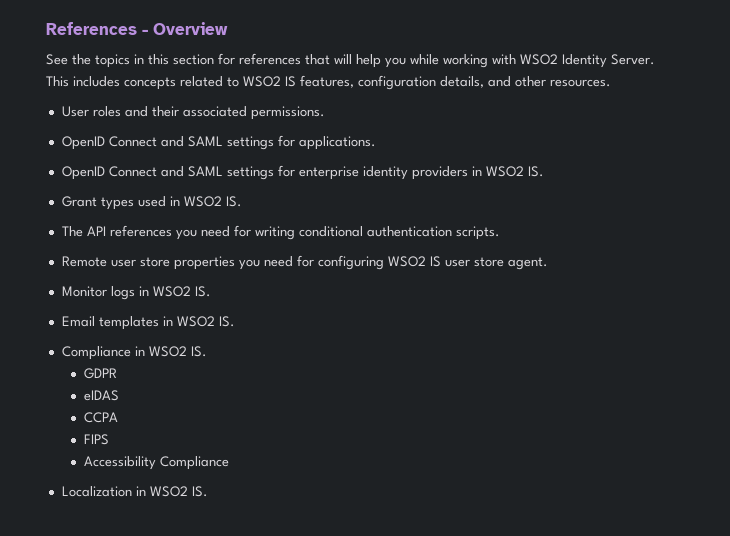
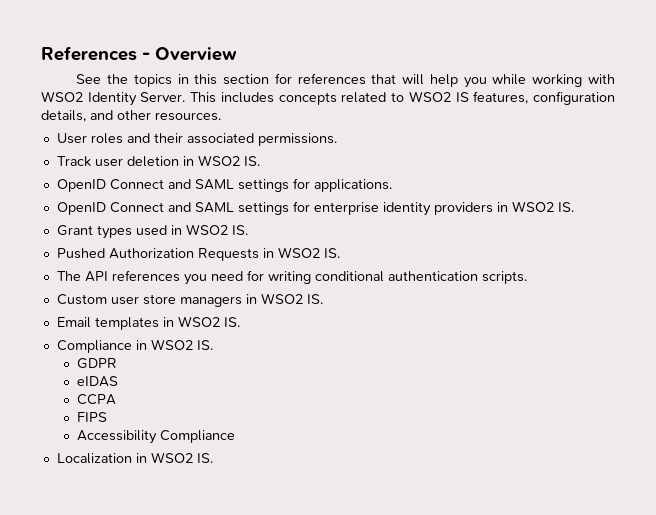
+ Track user deletion in WSO2 IS.
+ Pushed Authorization Requests in WSO2 IS.
- Remote user store properties you need for configuring WSO2 IS user store agent.
- Monitor logs in WSO2 IS.
+ Custom user store managers in WSO2 IS.

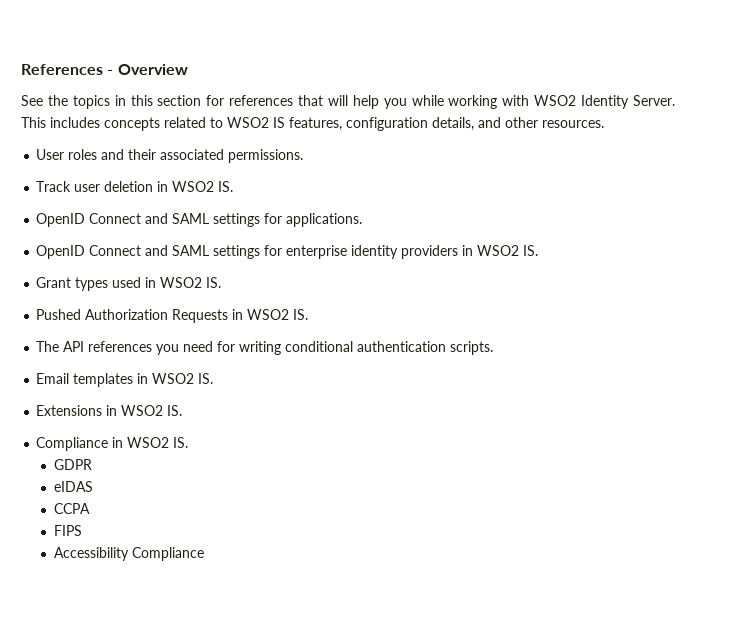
- Custom user store managers in WSO2 IS.
  Email templates in WSO2 IS.
+ Extensions in WSO2 IS.
- Localization in WSO2 IS.

